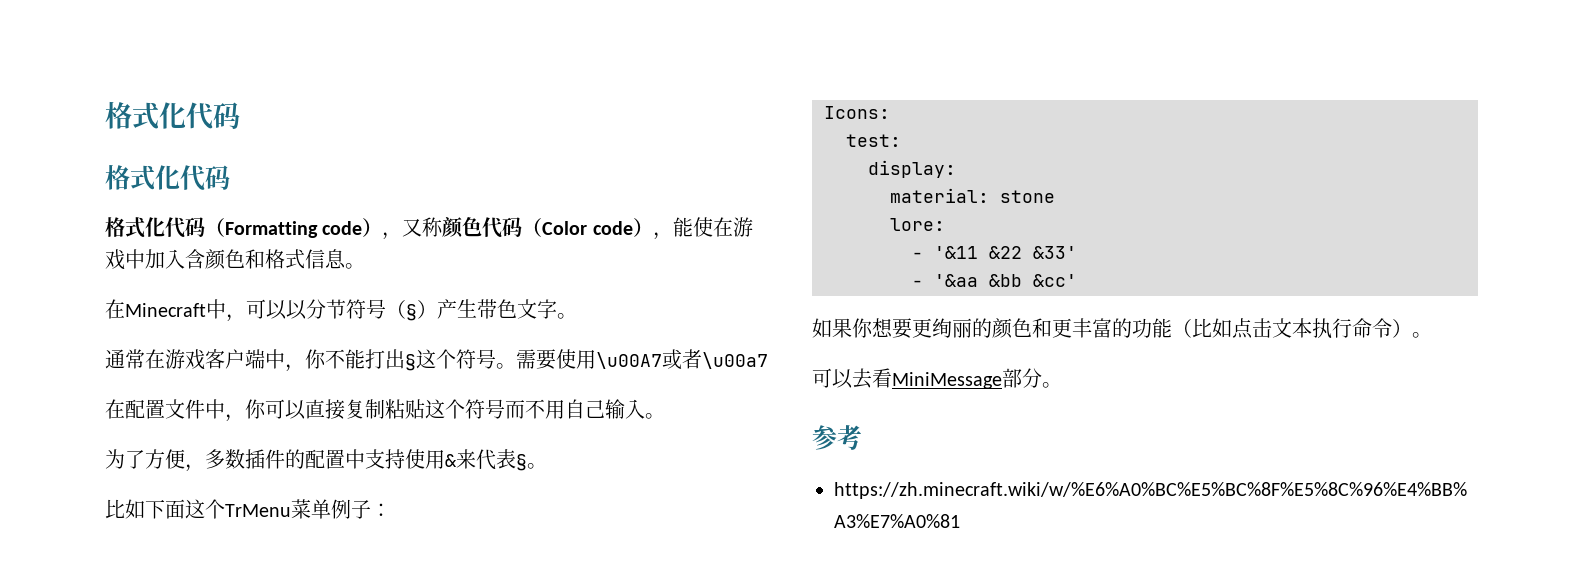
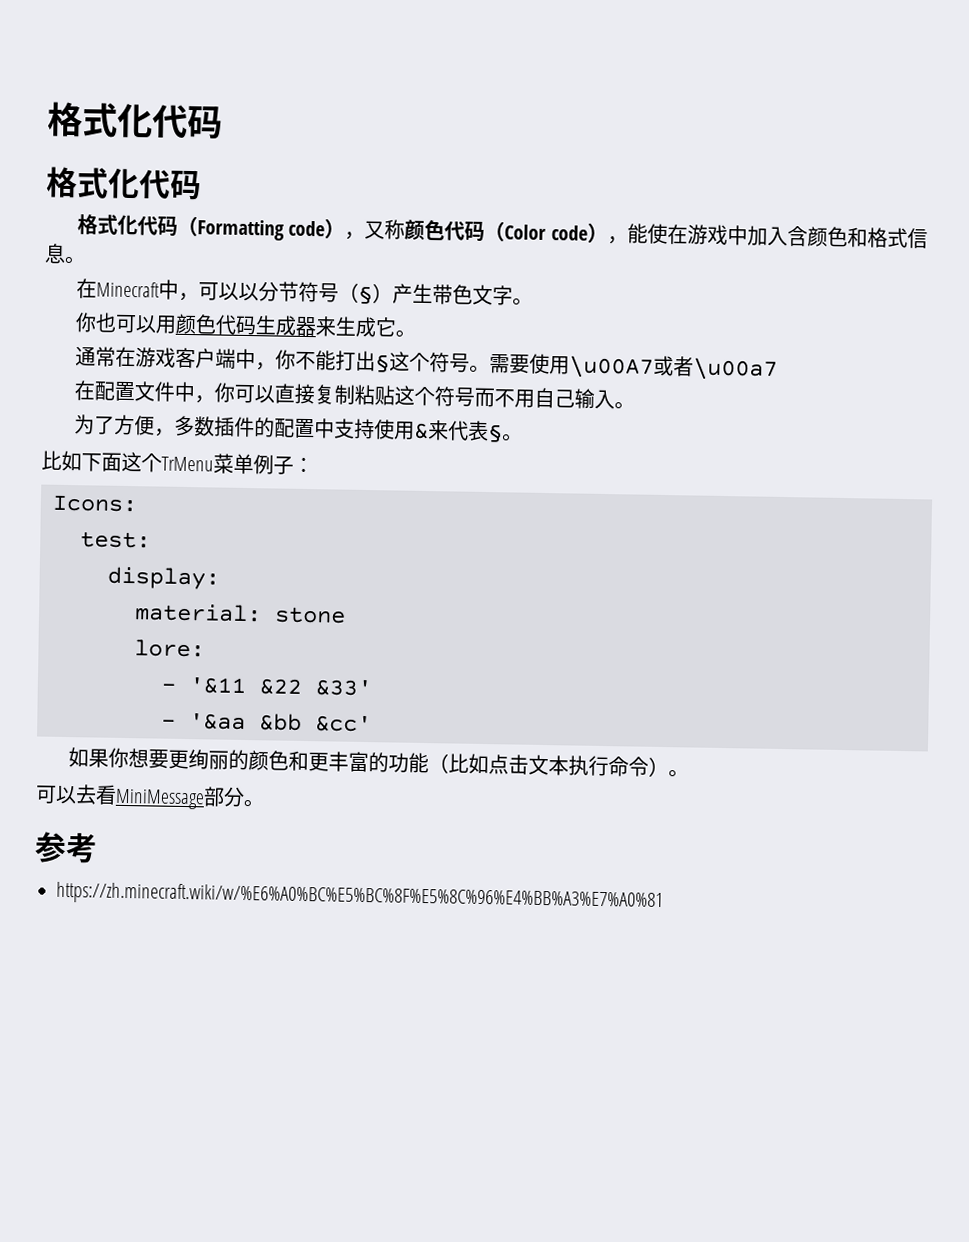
+ 你也可以用颜色代码生成器来生成它。

